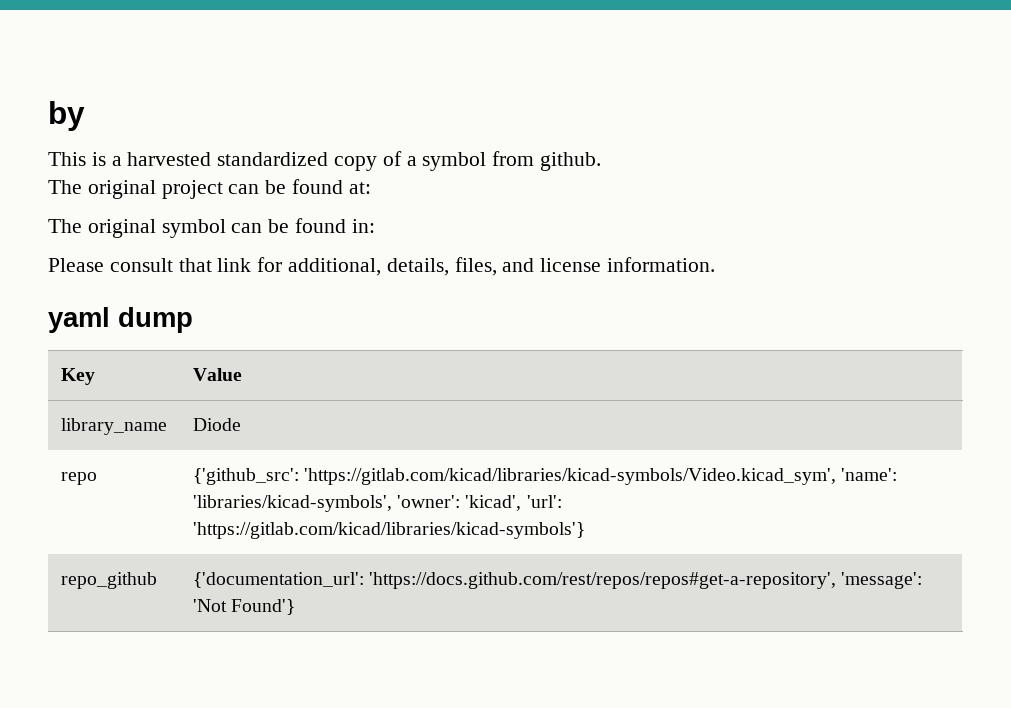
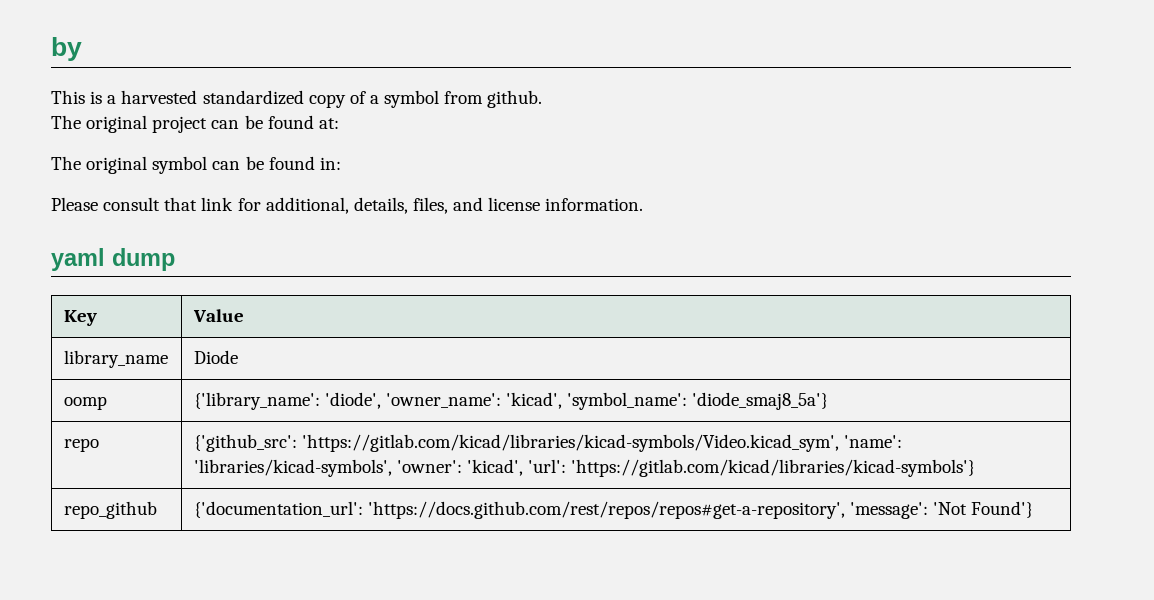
+ oomp | {'library_name': 'diode', 'owner_name': 'kicad', 'symbol_name': 'diode_smaj8_5a'}

